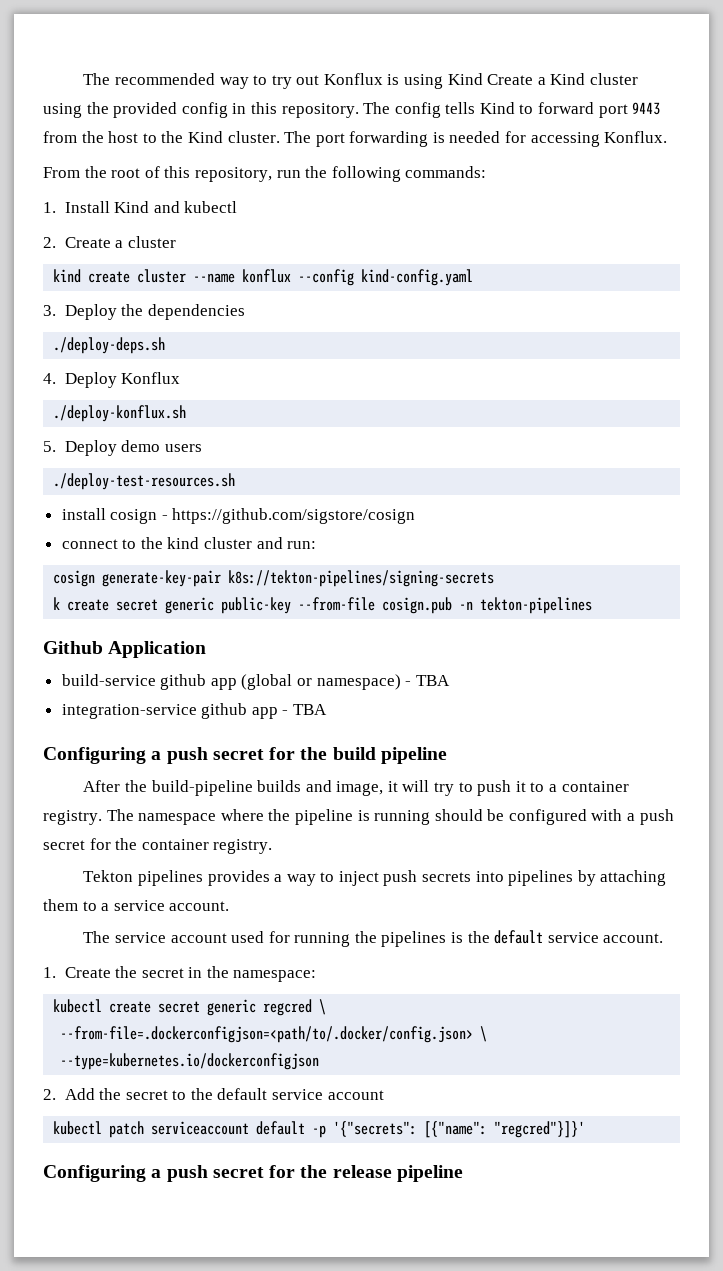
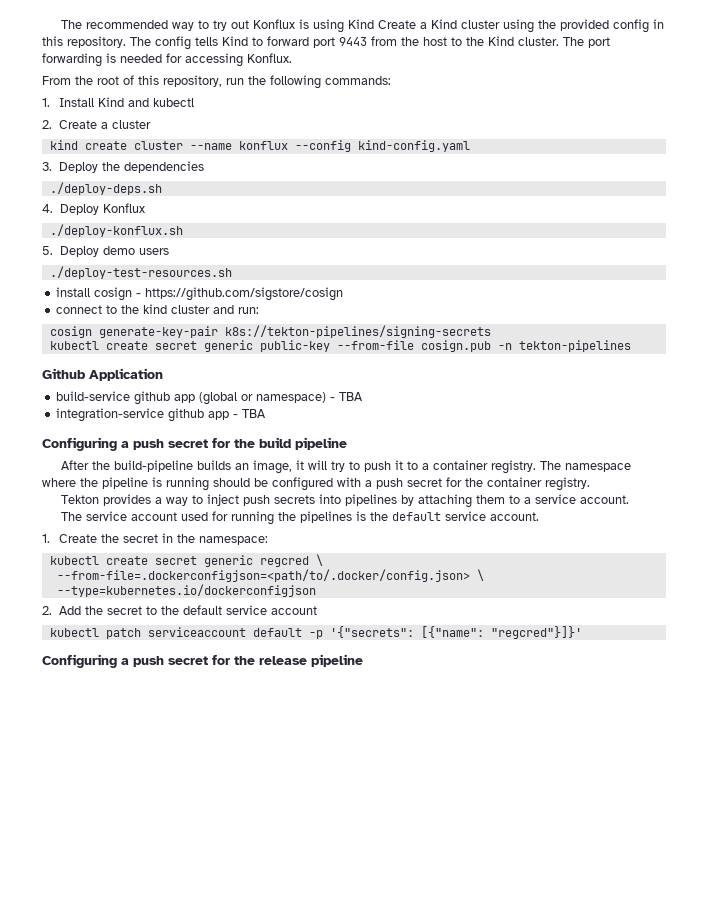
- k create secret generic public-key --from-file cosign.pub -n tekton-pipelines
+ kubectl create secret generic public-key --from-file cosign.pub -n tekton-pipelines
- After the build-pipeline builds and image, it will try to push it to a container registry.
+ After the build-pipeline builds an image, it will try to push it to a container registry.
- Tekton pipelines provides a way to inject push secrets into pipelines by attaching them to a service account.
+ Tekton provides a way to inject push secrets into pipelines by attaching them to a service account.

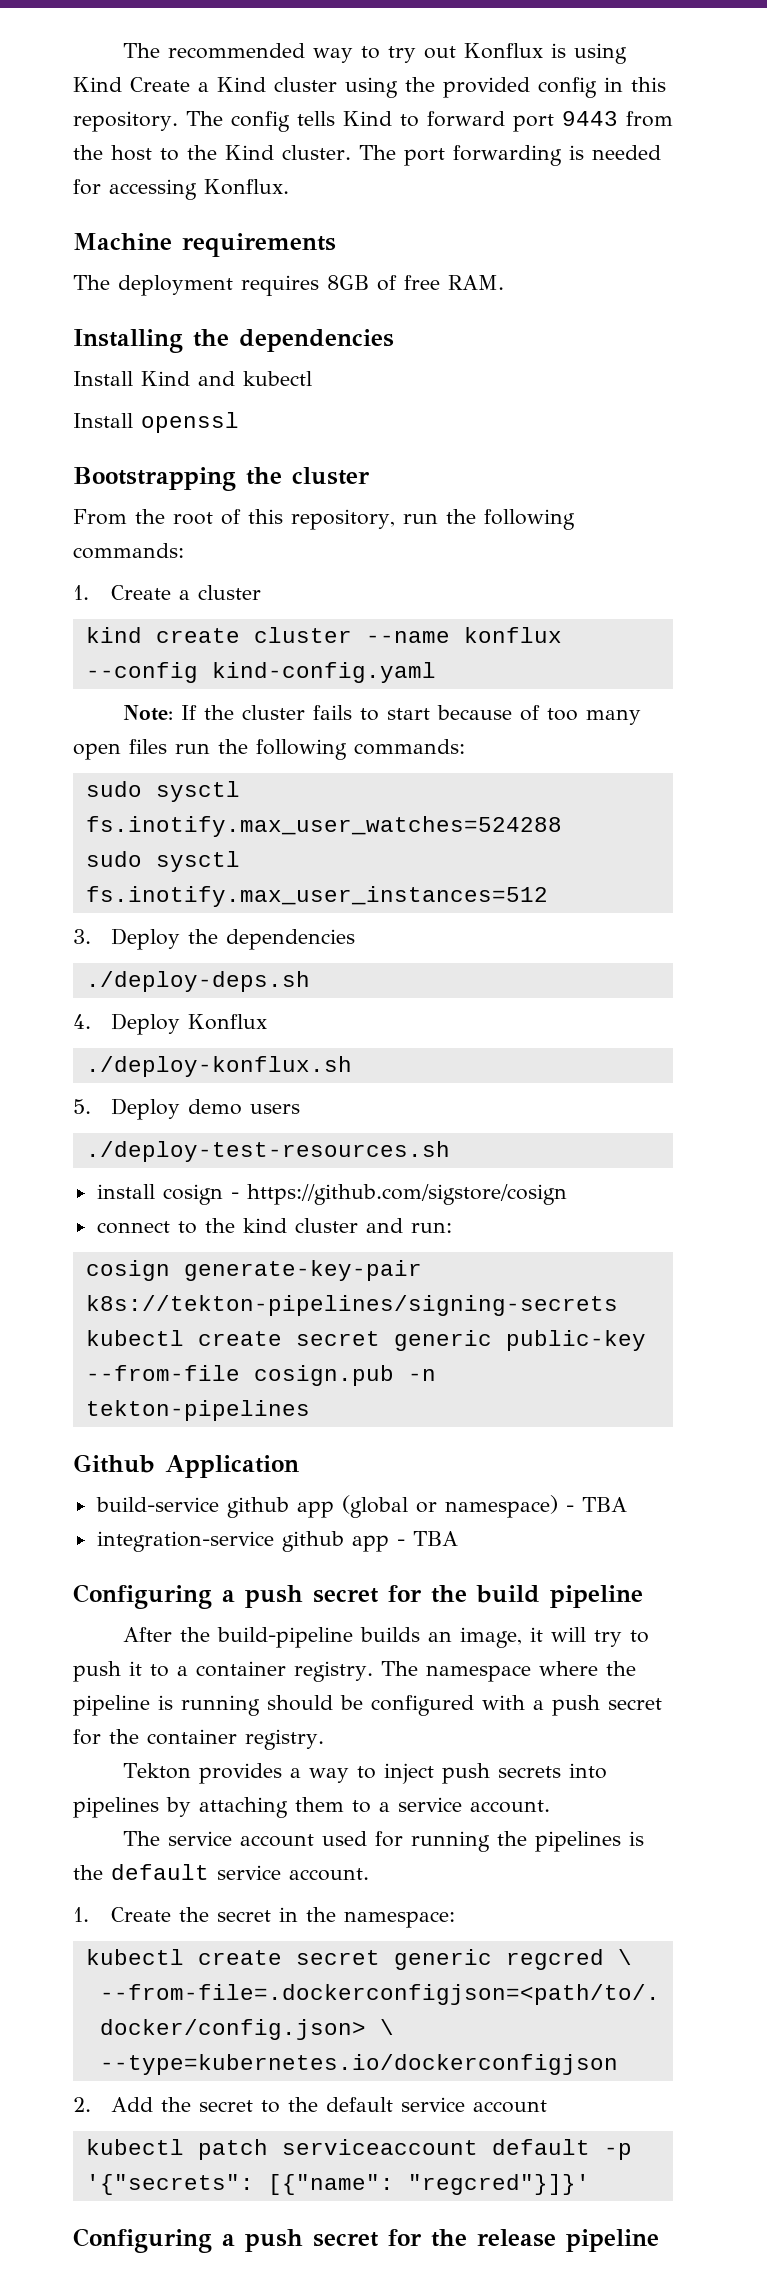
+ Machine requirements
+ The deployment requires 8GB of free RAM.
+ Installing the dependencies
+ Install Kind and kubectl
+ Install openssl
+ Bootstrapping the cluster
- 1. Install Kind and kubectl
- 2. Create a cluster
+ 1. Create a cluster
+ Note: If the cluster fails to start because of too many open files run the following commands:
+ sudo sysctl fs.inotify.max_user_watches=524288
+ sudo sysctl fs.inotify.max_user_instances=512

